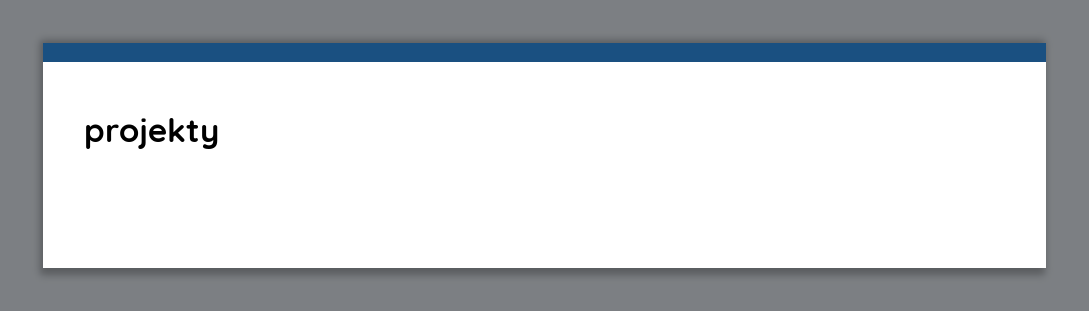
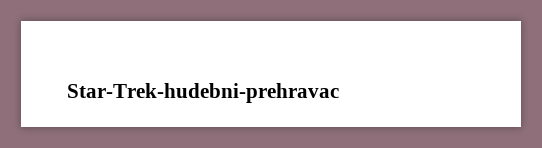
- projekty
+ Star-Trek-hudebni-prehravac

